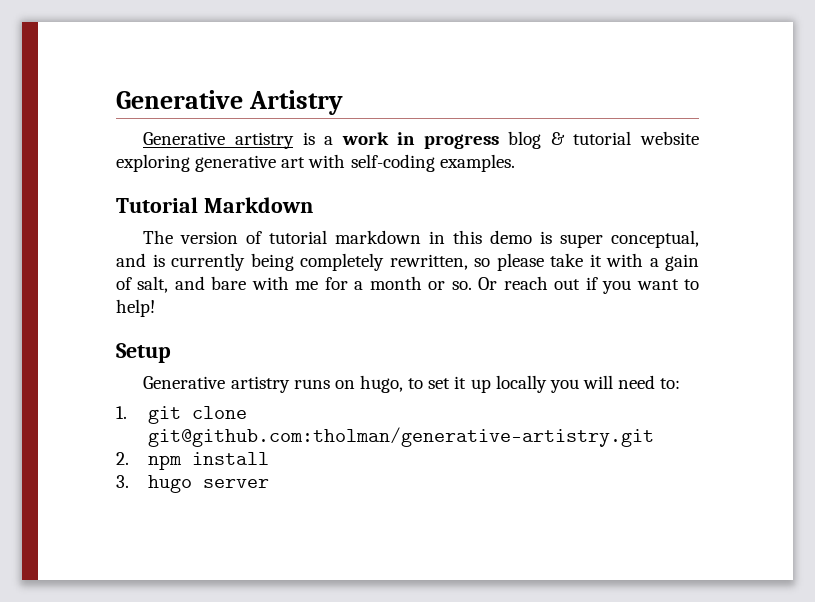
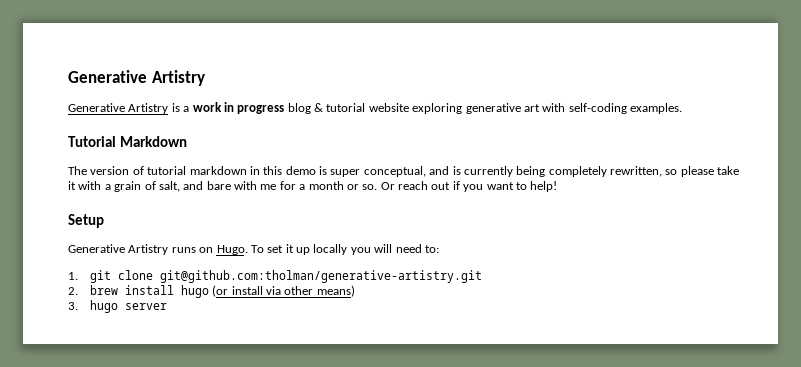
- Generative artistry is a work in progress blog & tutorial website exploring generative art with self-coding examples.
+ Generative Artistry is a work in progress blog & tutorial website exploring generative art with self-coding examples.
- The version of tutorial markdown in this demo is super conceptual, and is currently being completely rewritten, so please take it with a gain of salt, and bare with me for a month or so.
+ The version of tutorial markdown in this demo is super conceptual, and is currently being completely rewritten, so please take it with a grain of salt, and bare with me for a month or so.
- Generative artistry runs on hugo, to set it up locally you will need to:
+ Generative Artistry runs on Hugo. To set it up locally you will need to:
- 2. npm install
+ 2. brew install hugo (or install via other means)

